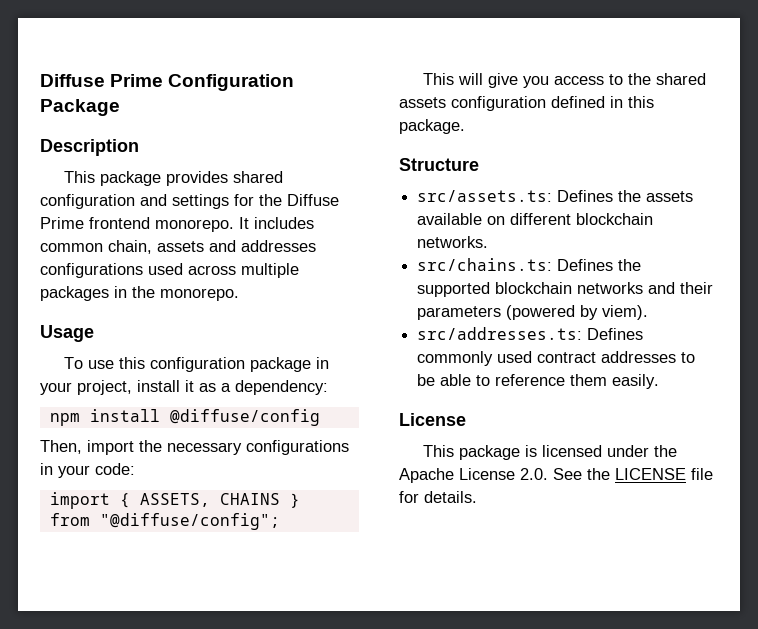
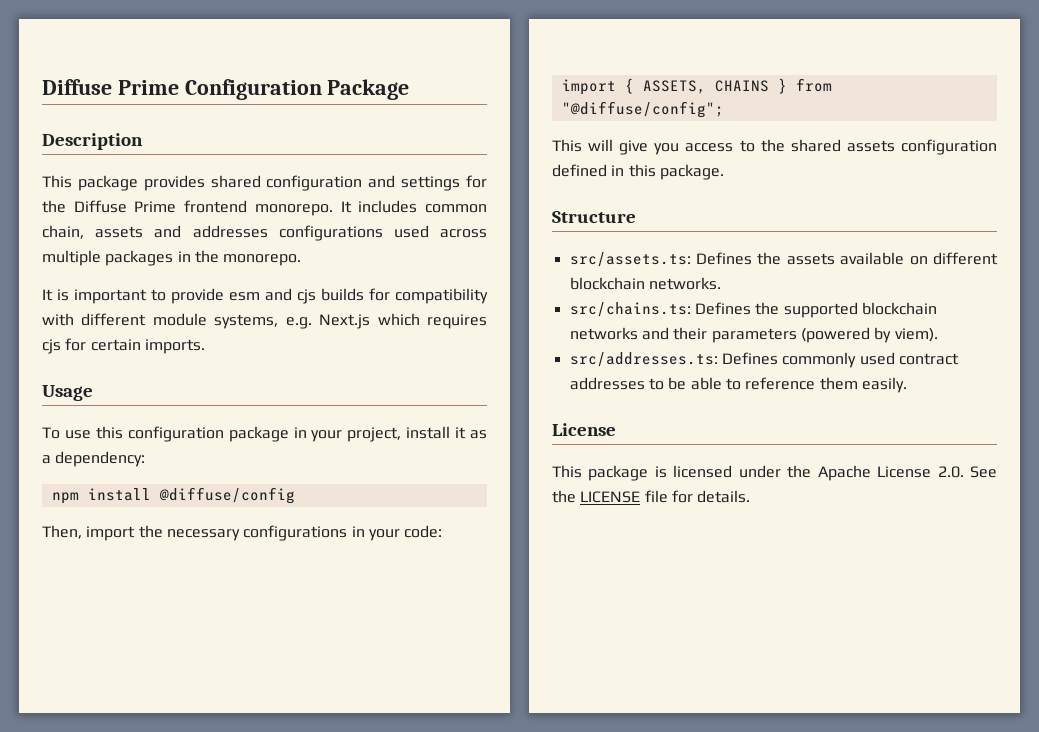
+ It is important to provide esm and cjs builds for compatibility with different module systems, e.g. Next.js which requires cjs for certain imports.

